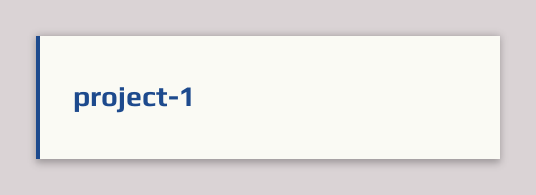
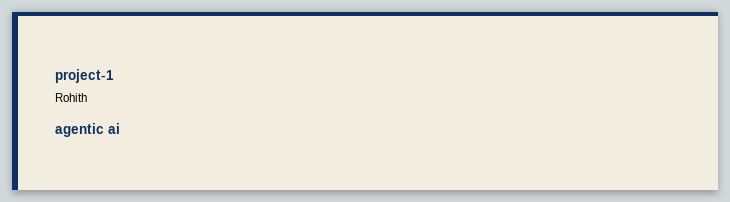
+ Rohith
+ agentic ai

